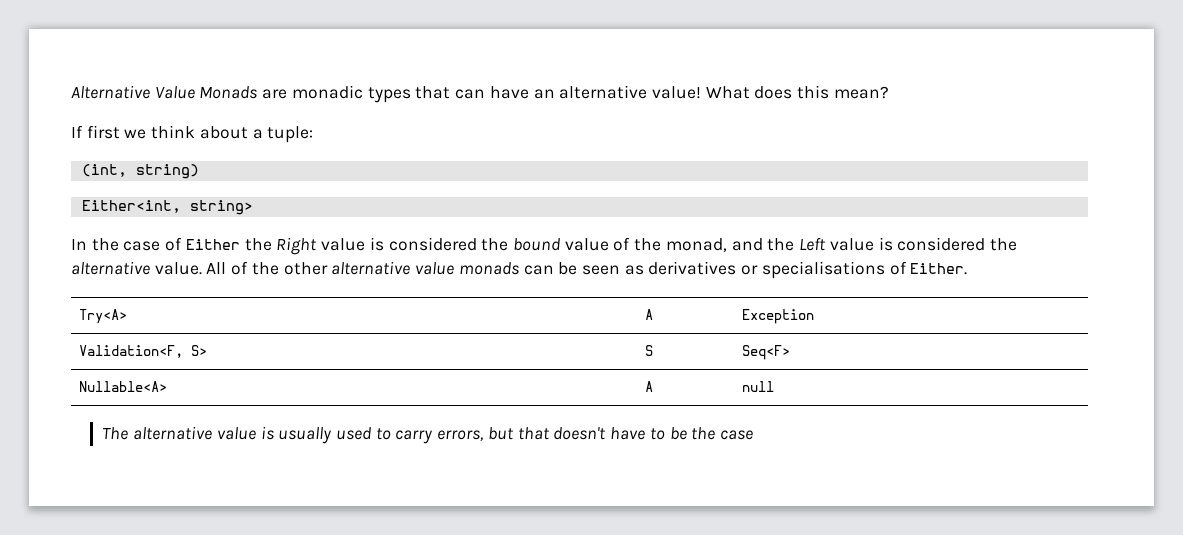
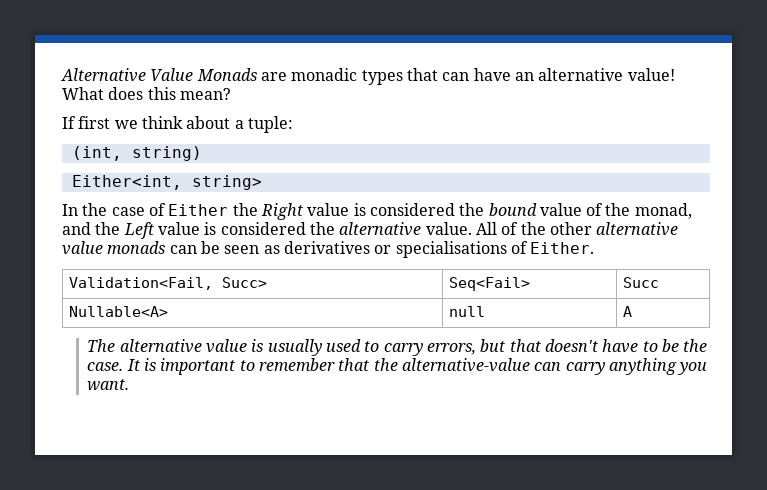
- Try<A> | A | Exception
- Validation<F, S> | S | Seq<F>
+ Validation<Fail, Succ> | Seq<Fail> | Succ
- Nullable<A> | A | null
+ Nullable<A> | null | A
- The alternative value is usually used to carry errors, but that doesn't have to be the case
+ The alternative value is usually used to carry errors, but that doesn't have to be the case. It is important to remember that the alternative-value can carry anything you want.

